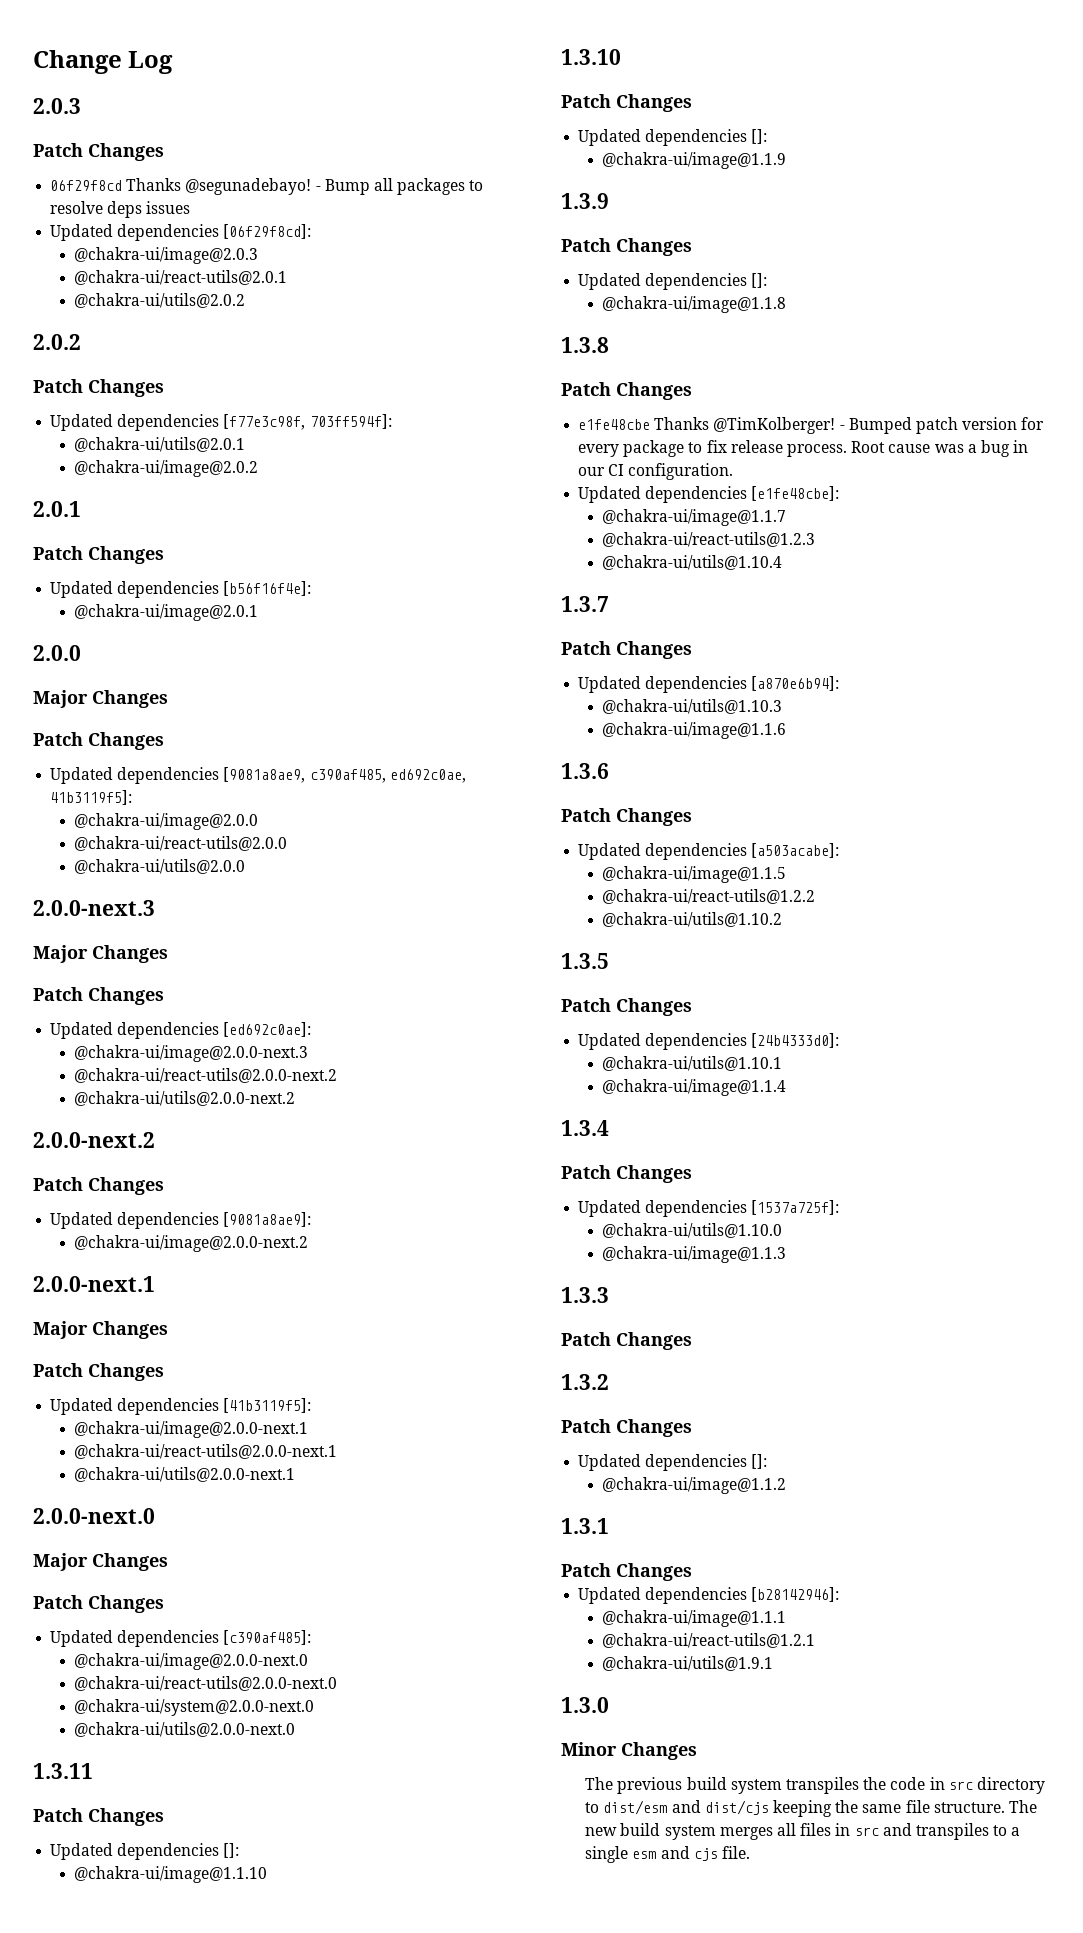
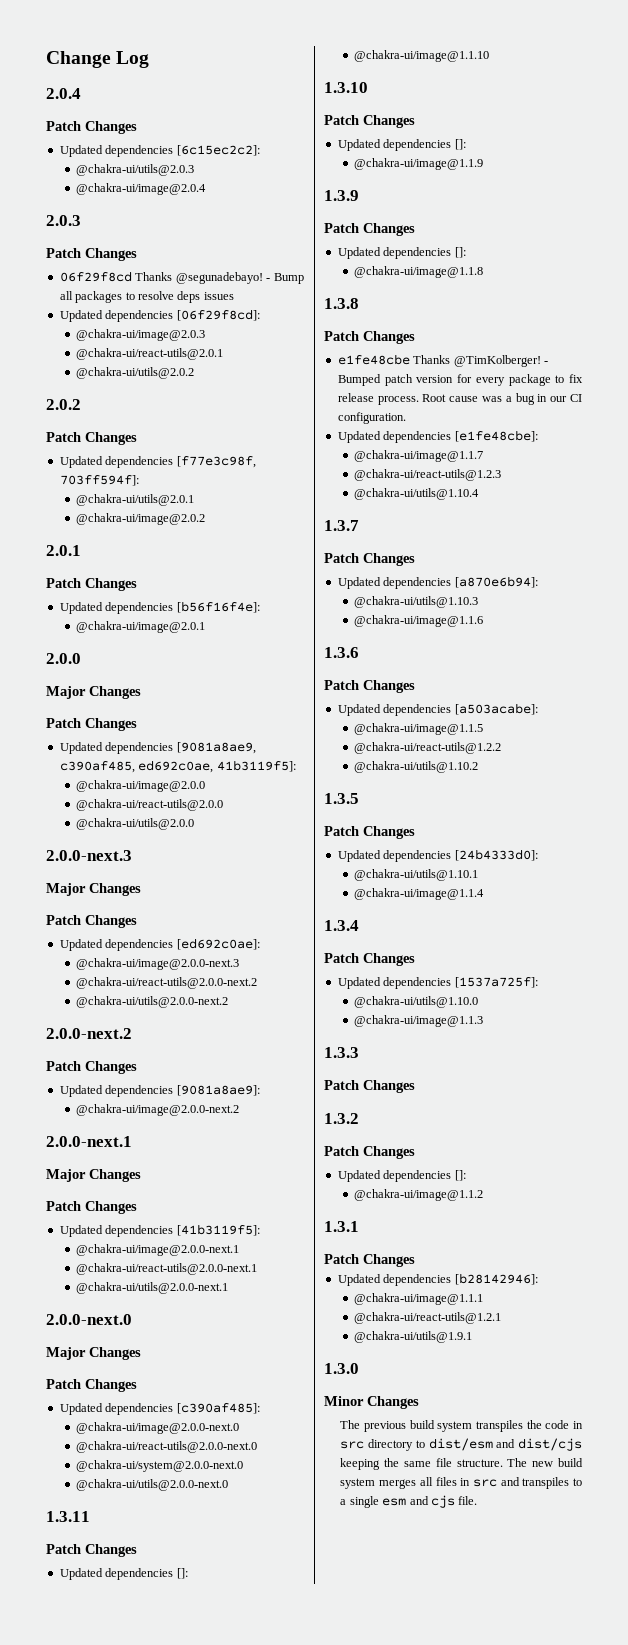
+ 2.0.4
+ Patch Changes
+ Updated dependencies [6c15ec2c2]:
+ @chakra-ui/utils@2.0.3
+ @chakra-ui/image@2.0.4

